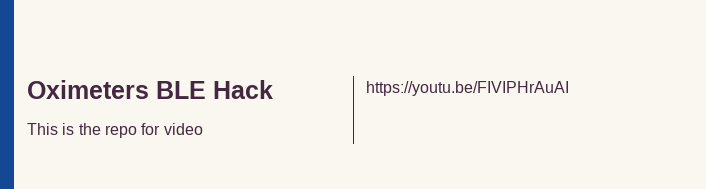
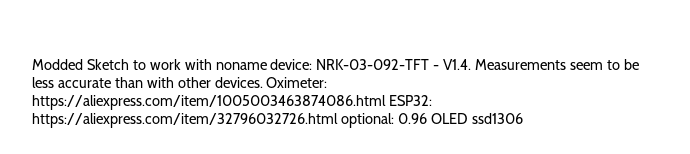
- Oximeters BLE Hack
- This is the repo for video https://youtu.be/FIVIPHrAuAI
+ Modded Sketch to work with noname device: NRK-03-092-TFT - V1.4. Measurements seem to be less accurate than with other devices. Oximeter: https://aliexpress.com/item/1005003463874086.html ESP32: https://aliexpress.com/item/32796032726.html optional: 0.96 OLED ssd1306

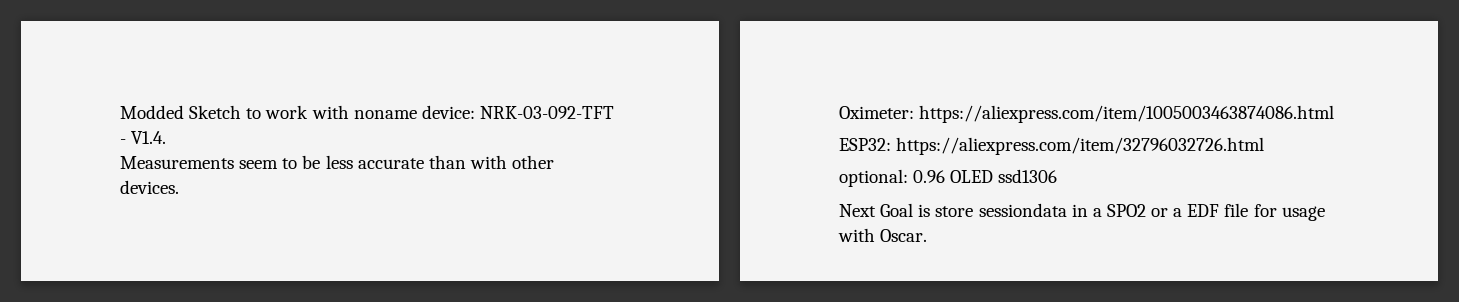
- Modded Sketch to work with noname device: NRK-03-092-TFT - V1.4. Measurements seem to be less accurate than with other devices. Oximeter: https://aliexpress.com/item/1005003463874086.html ESP32: https://aliexpress.com/item/32796032726.html optional: 0.96 OLED ssd1306
+ Modded Sketch to work with noname device: NRK-03-092-TFT - V1.4.
+ Measurements seem to be less accurate than with other devices.
+ Oximeter: https://aliexpress.com/item/1005003463874086.html
+ ESP32: https://aliexpress.com/item/32796032726.html
+ optional: 0.96 OLED ssd1306
+ Next Goal is store sessiondata in a SPO2 or a EDF file for usage with Oscar.

